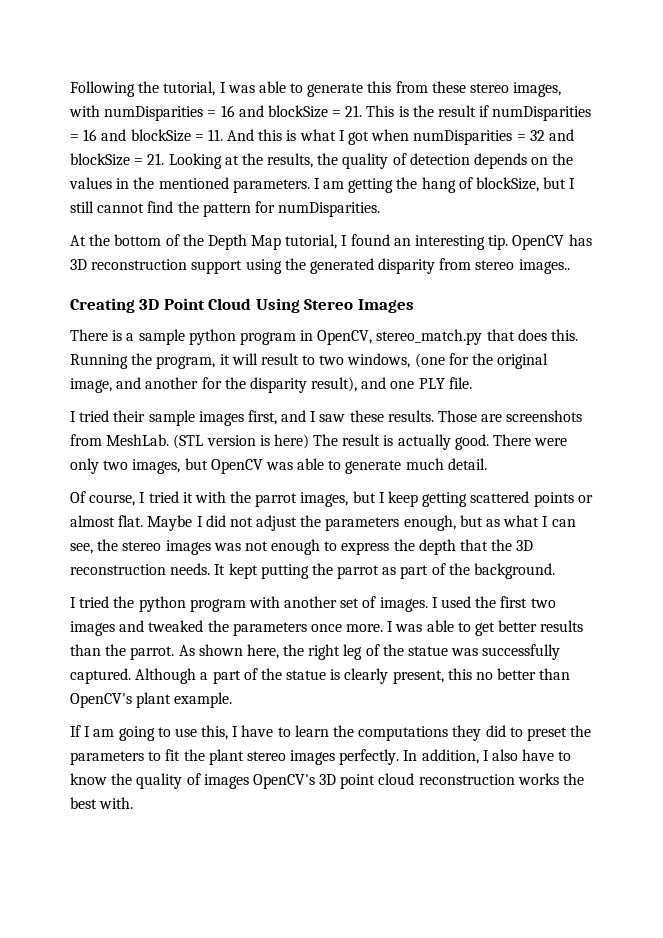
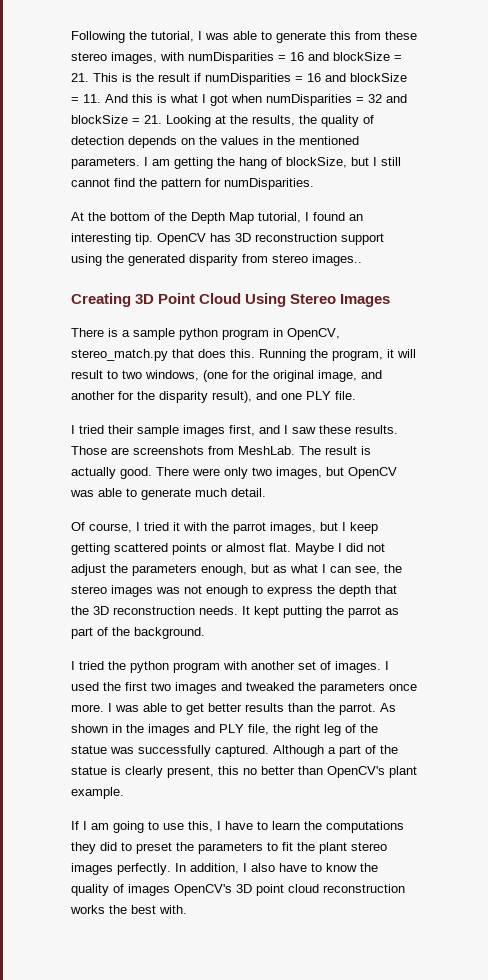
- (STL version is here) The result is actually good.
+ The result is actually good.
- As shown here, the right leg of the statue was successfully captured.
+ As shown in the images and PLY file, the right leg of the statue was successfully captured.

